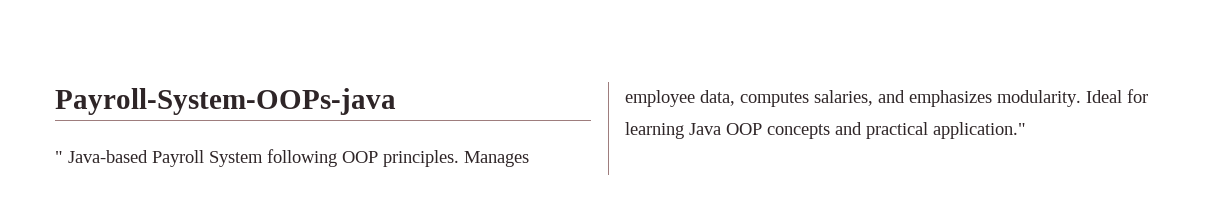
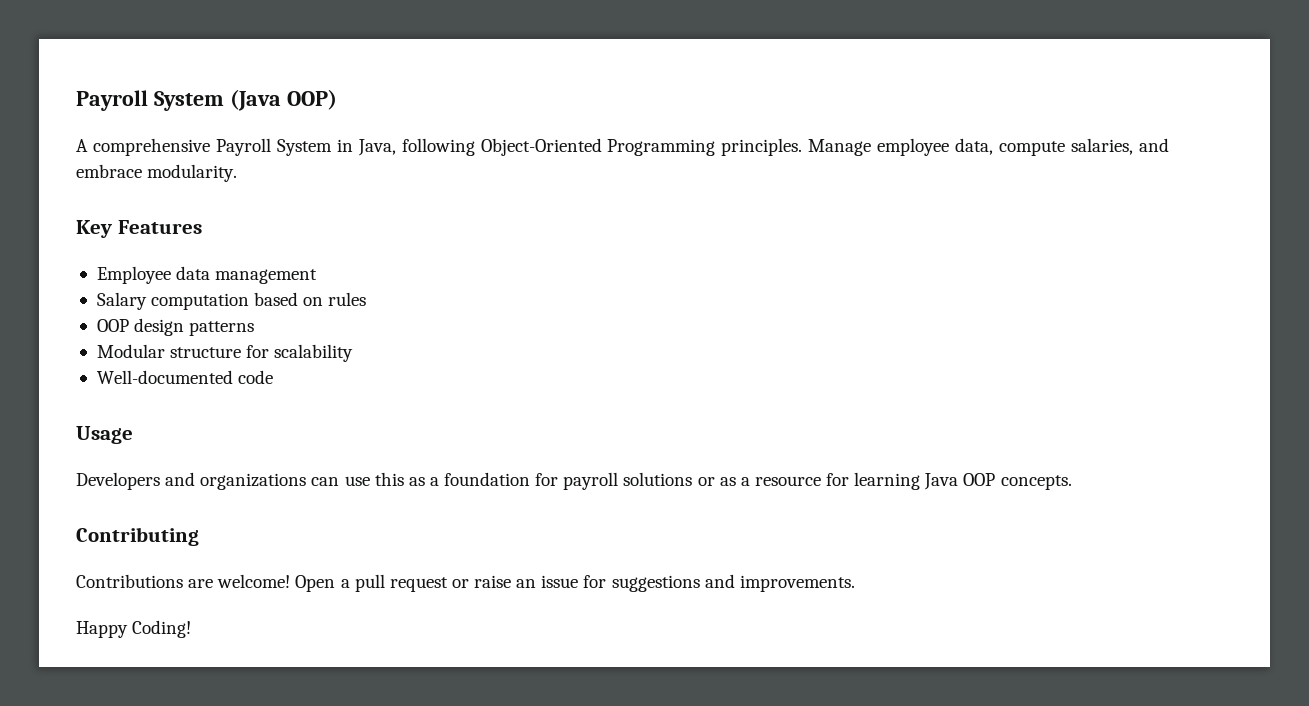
- Payroll-System-OOPs-java
- " Java-based Payroll System following OOP principles. Manages employee data, computes salaries, and emphasizes modularity. Ideal for learning Java OOP concepts and practical application."
+ Payroll System (Java OOP)
+ A comprehensive Payroll System in Java, following Object-Oriented Programming principles. Manage employee data, compute salaries, and embrace modularity.
+ Key Features
+ Employee data management
+ Salary computation based on rules
+ OOP design patterns
+ Modular structure for scalability
+ Well-documented code
+ Usage
+ Developers and organizations can use this as a foundation for payroll solutions or as a resource for learning Java OOP concepts.
+ Contributing
+ Contributions are welcome! Open a pull request or raise an issue for suggestions and improvements.
+ Happy Coding!

